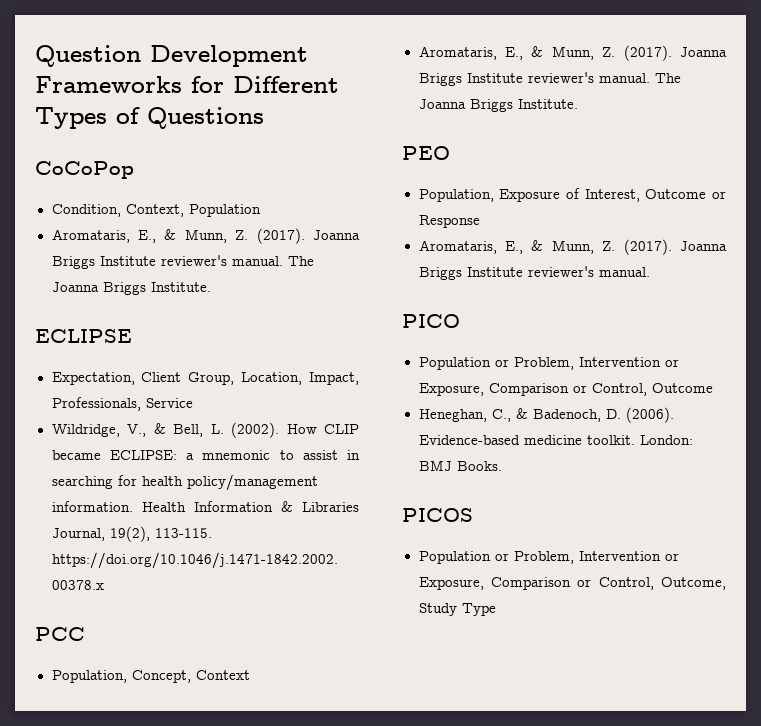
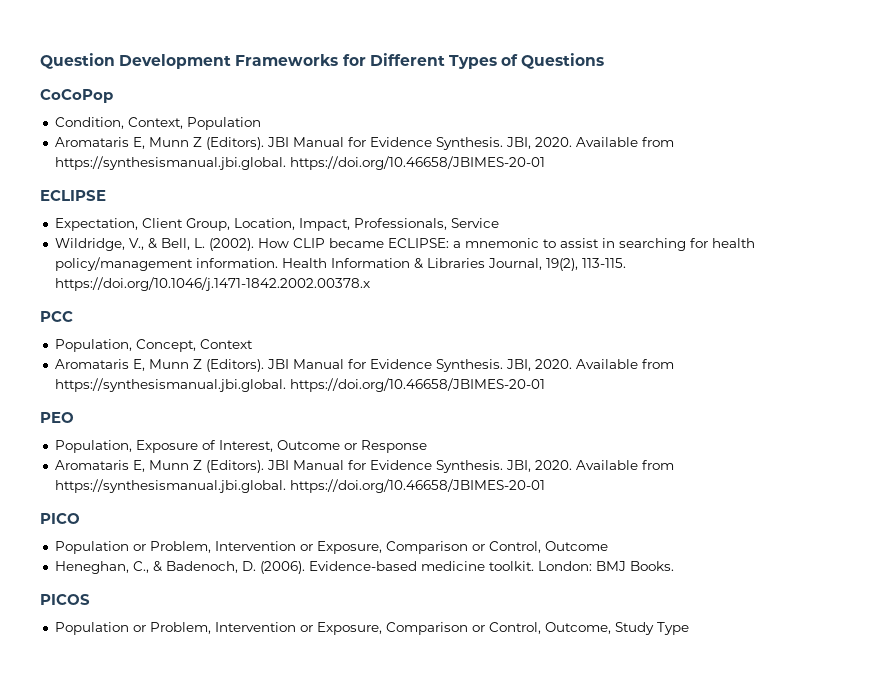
  Condition, Context, Population
- Aromataris, E., & Munn, Z. (2017). Joanna Briggs Institute reviewer's manual. The Joanna Briggs Institute.
+ Aromataris E, Munn Z (Editors). JBI Manual for Evidence Synthesis. JBI, 2020. Available from https://synthesismanual.jbi.global. https://doi.org/10.46658/JBIMES-20-01
  Population, Concept, Context
- Aromataris, E., & Munn, Z. (2017). Joanna Briggs Institute reviewer's manual. The Joanna Briggs Institute.
+ Aromataris E, Munn Z (Editors). JBI Manual for Evidence Synthesis. JBI, 2020. Available from https://synthesismanual.jbi.global. https://doi.org/10.46658/JBIMES-20-01
  Population, Exposure of Interest, Outcome or Response
- Aromataris, E., & Munn, Z. (2017). Joanna Briggs Institute reviewer's manual.
+ Aromataris E, Munn Z (Editors). JBI Manual for Evidence Synthesis. JBI, 2020. Available from https://synthesismanual.jbi.global. https://doi.org/10.46658/JBIMES-20-01

